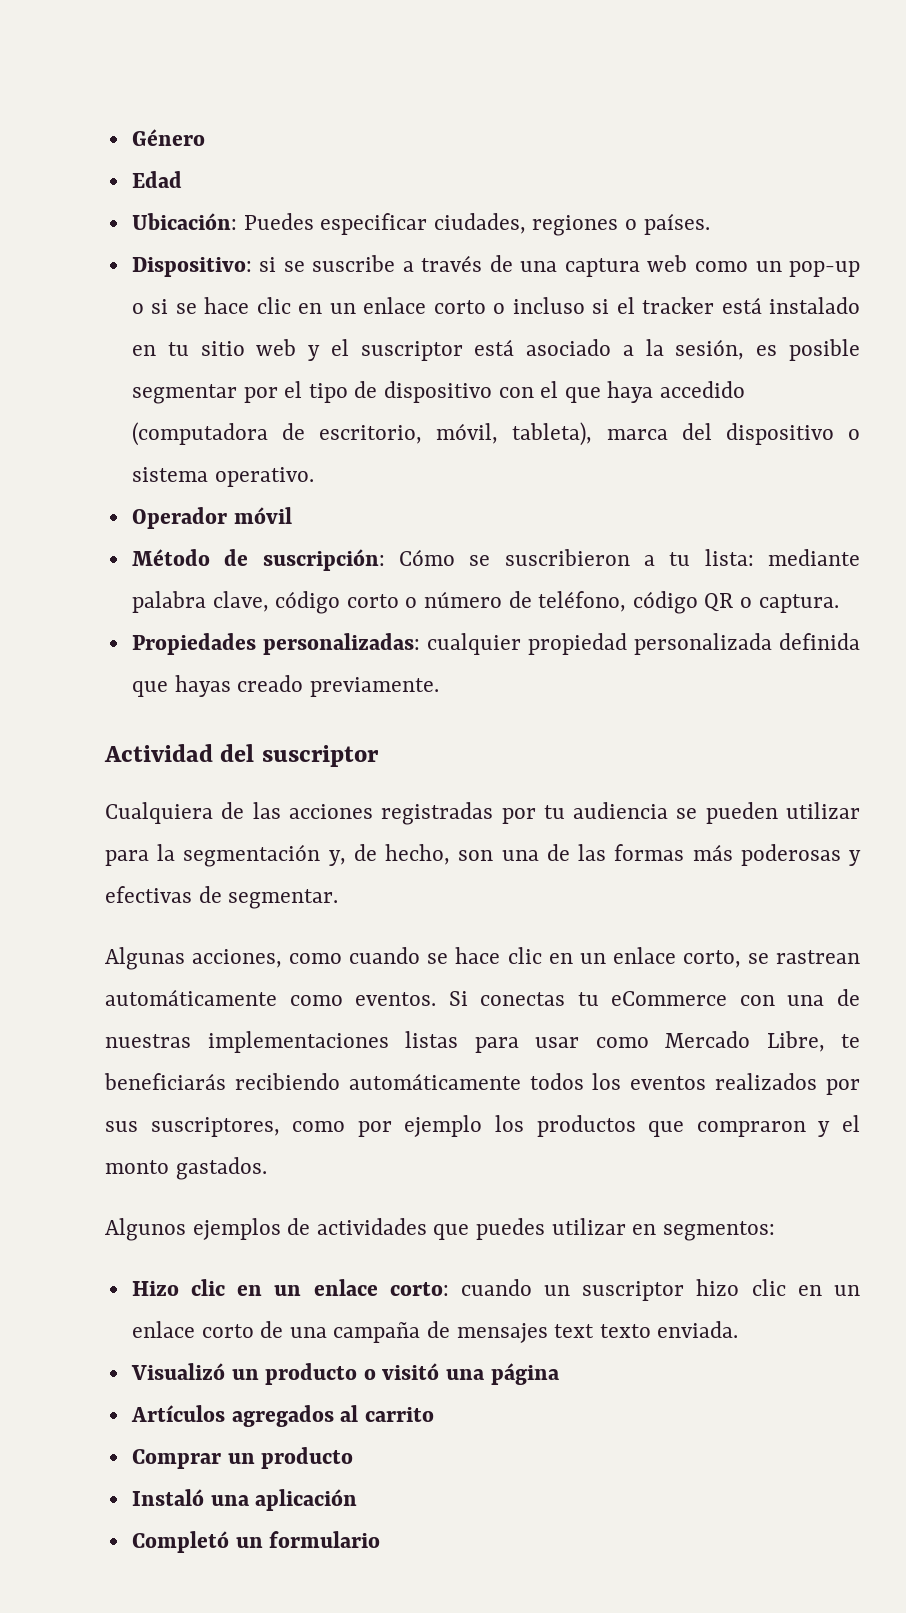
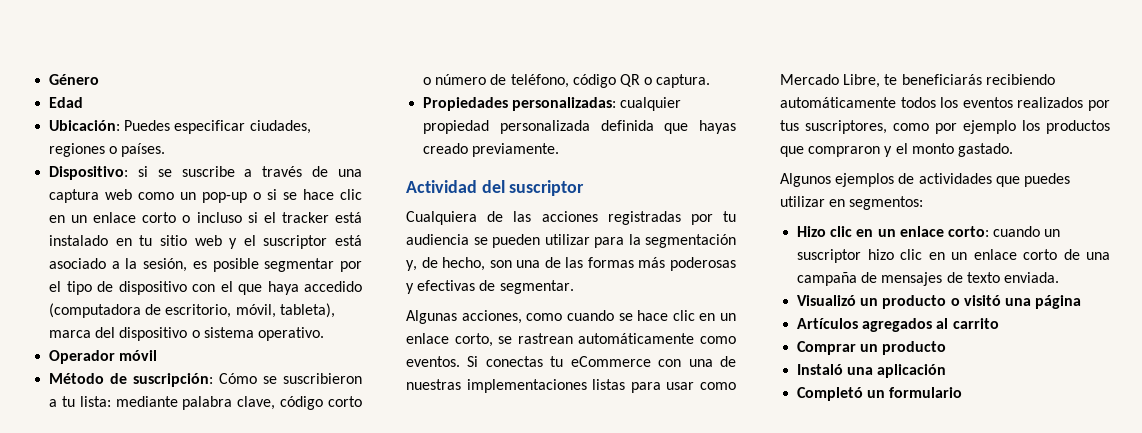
- Si conectas tu eCommerce con una de nuestras implementaciones listas para usar como Mercado Libre, te beneficiarás recibiendo automáticamente todos los eventos realizados por sus suscriptores, como por ejemplo los productos que compraron y el monto gastados.
+ Si conectas tu eCommerce con una de nuestras implementaciones listas para usar como Mercado Libre, te beneficiarás recibiendo automáticamente todos los eventos realizados por tus suscriptores, como por ejemplo los productos que compraron y el monto gastado.
- Hizo clic en un enlace corto: cuando un suscriptor hizo clic en un enlace corto de una campaña de mensajes text texto enviada.
+ Hizo clic en un enlace corto: cuando un suscriptor hizo clic en un enlace corto de una campaña de mensajes de texto enviada.

